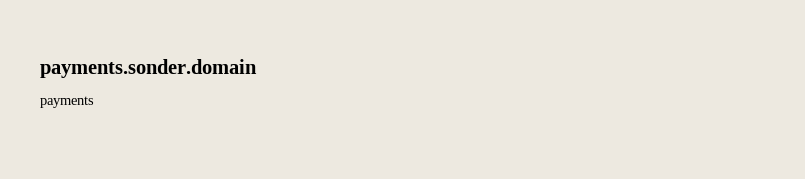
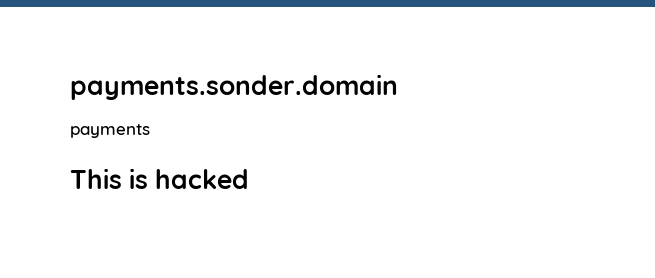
+ This is hacked

